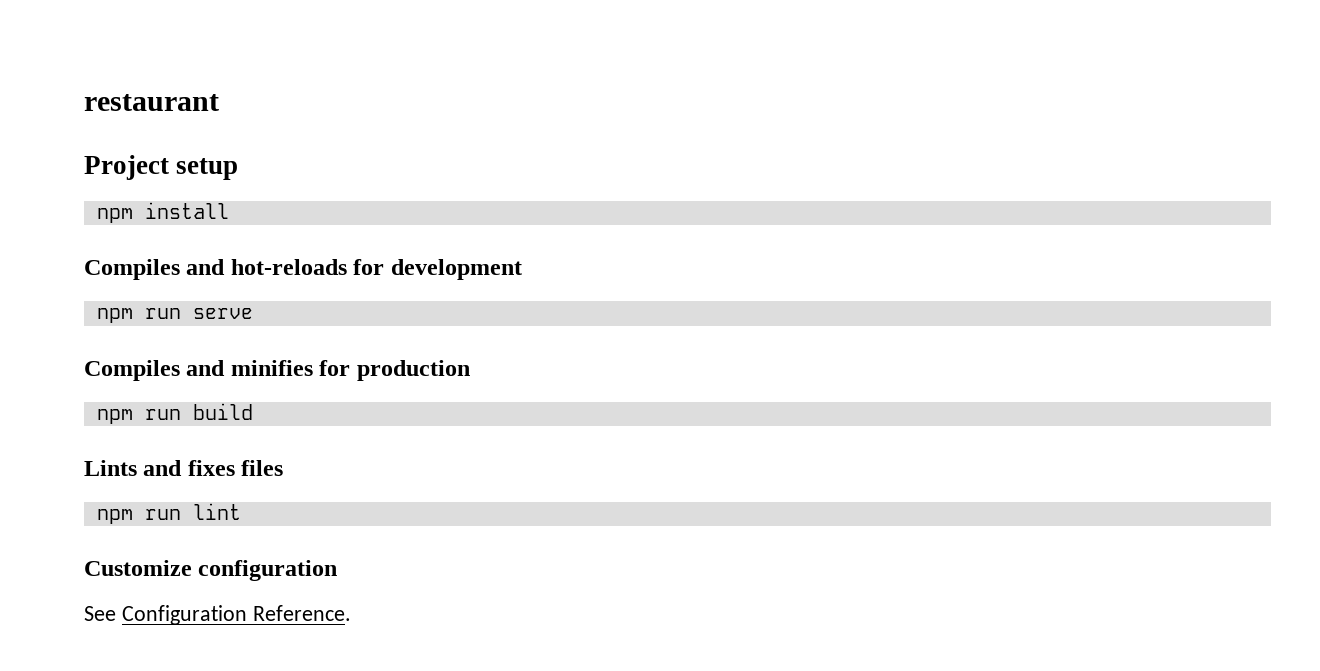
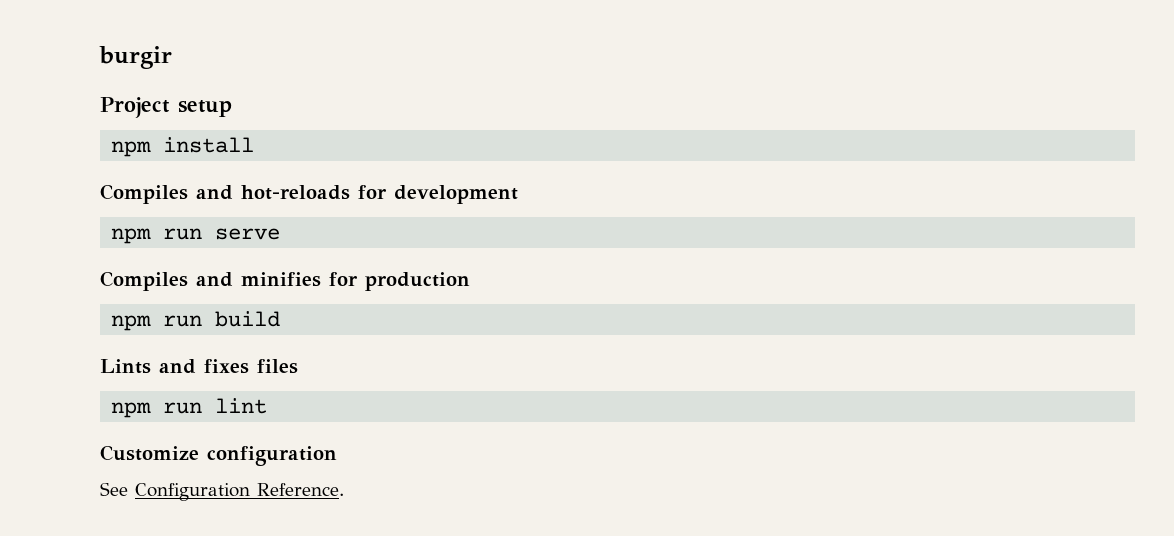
- restaurant
+ burgir

